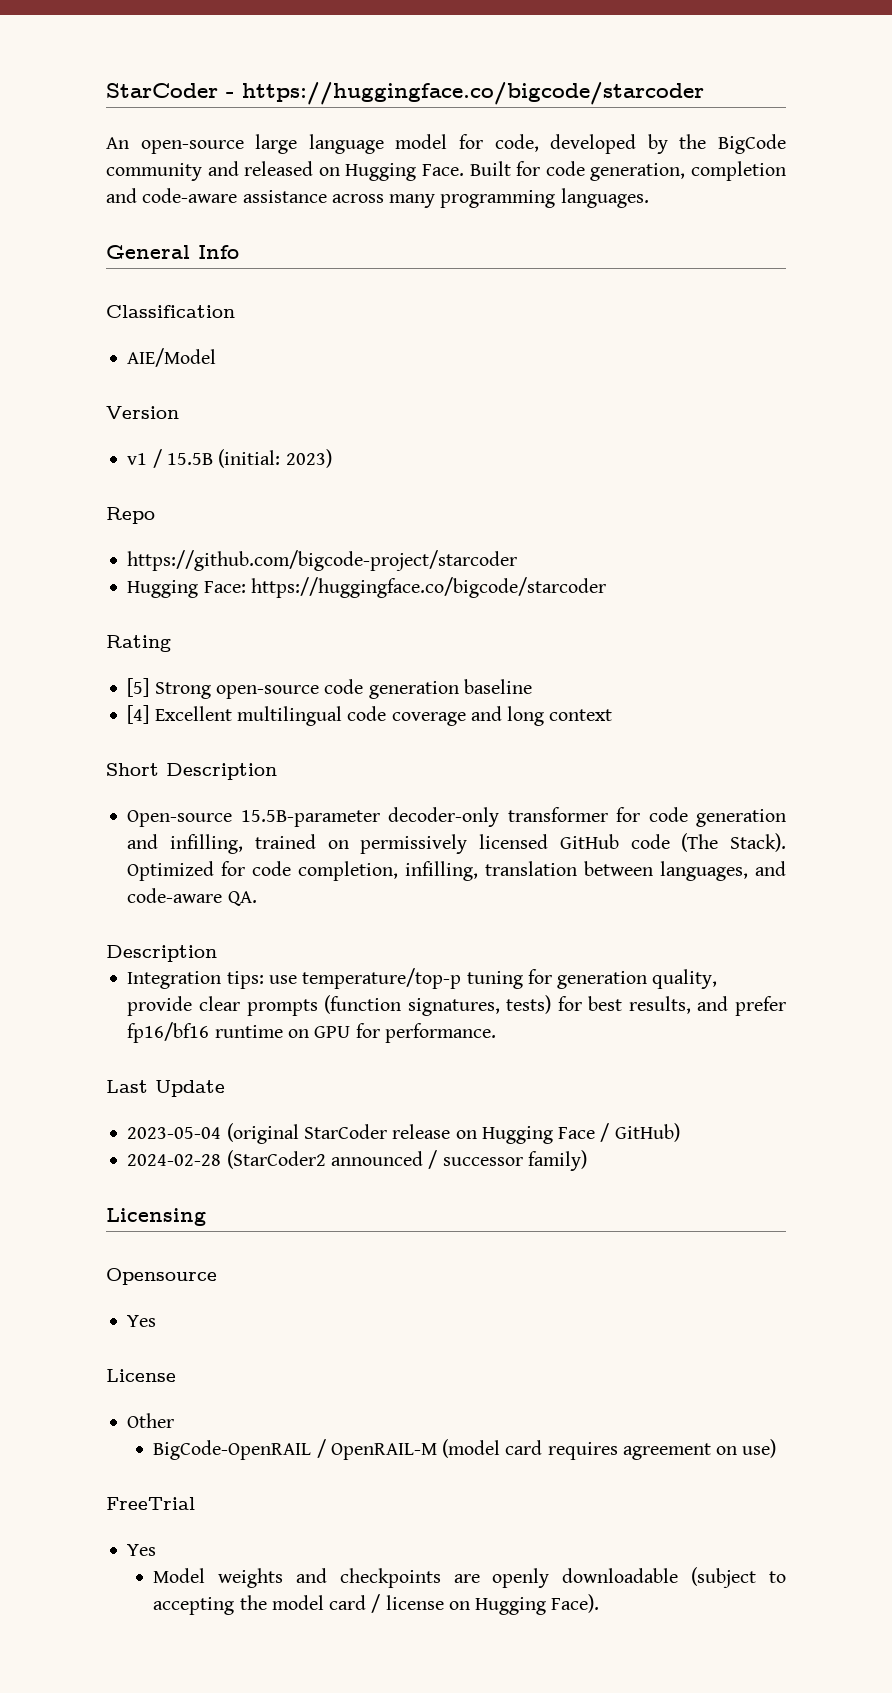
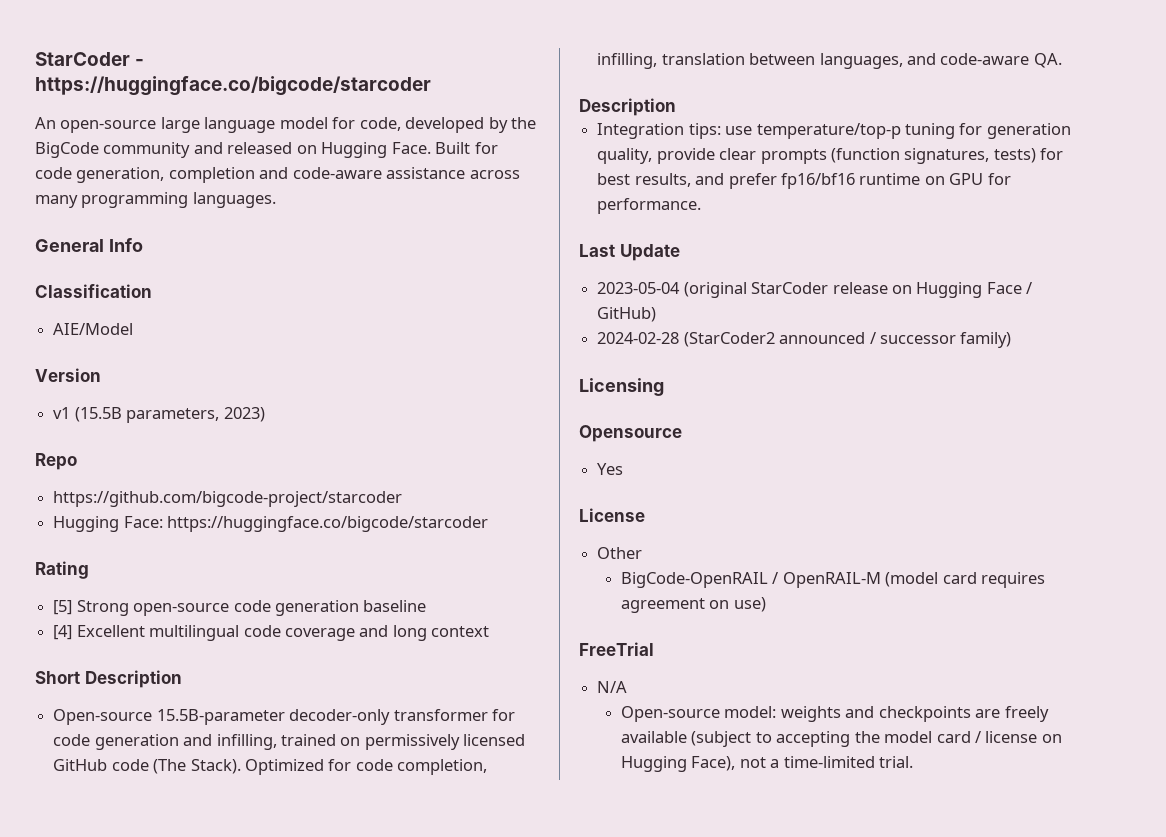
- v1 / 15.5B (initial: 2023)
+ v1 (15.5B parameters, 2023)
  FreeTrial
- Yes
- Model weights and checkpoints are openly downloadable (subject to accepting the model card / license on Hugging Face).
+ N/A
+ Open-source model: weights and checkpoints are freely available (subject to accepting the model card / license on Hugging Face), not a time-limited trial.

